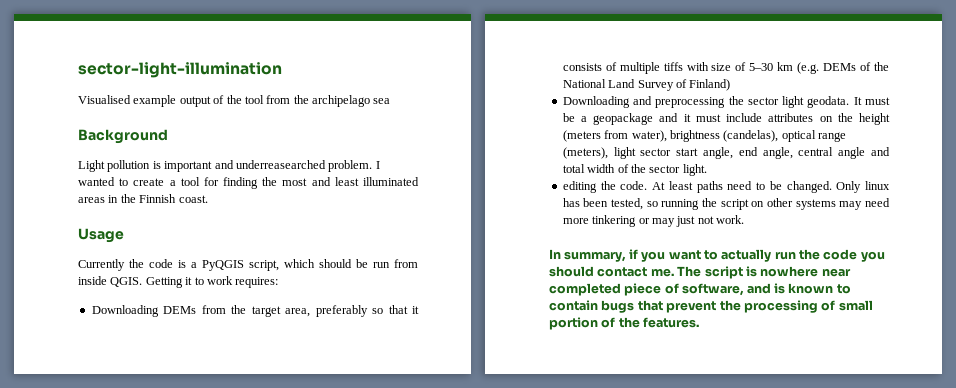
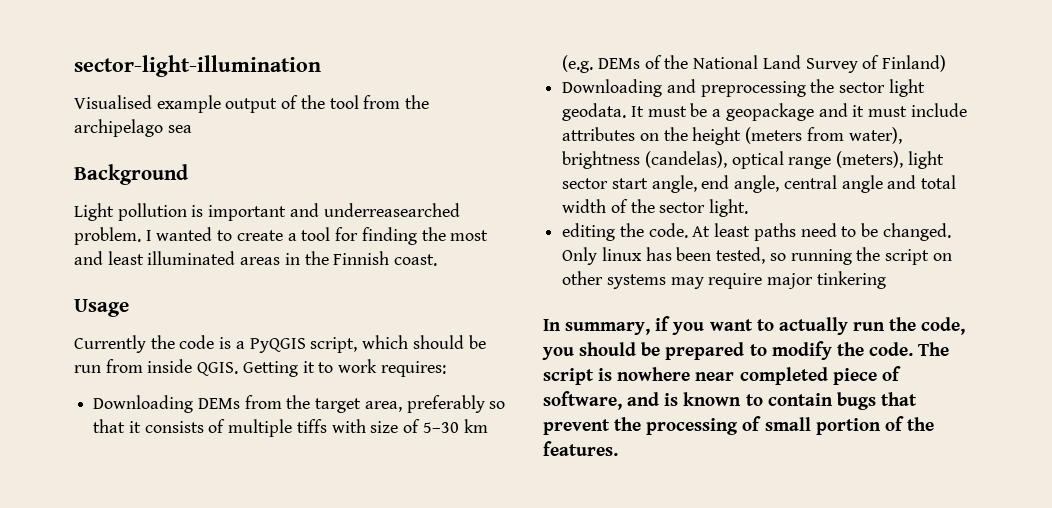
- Only linux has been tested, so running the script on other systems may need more tinkering or may just not work.
+ Only linux has been tested, so running the script on other systems may require major tinkering
- In summary, if you want to actually run the code you should contact me.
+ In summary, if you want to actually run the code, you should be prepared to modify the code.

